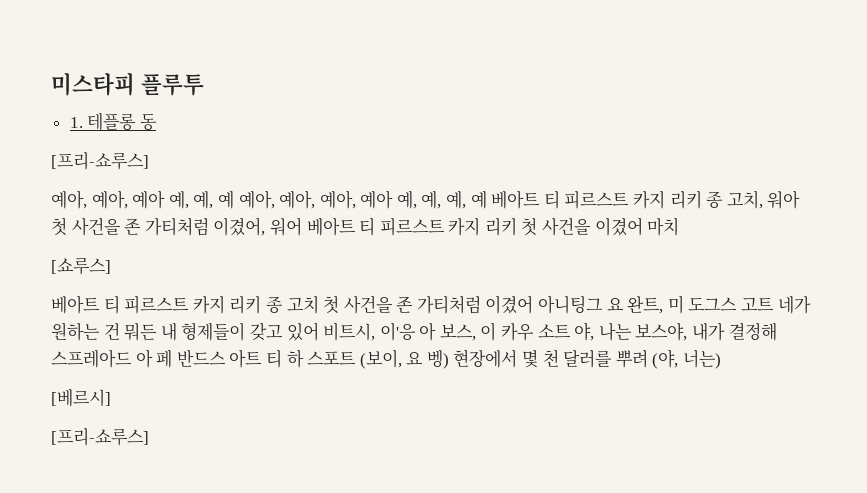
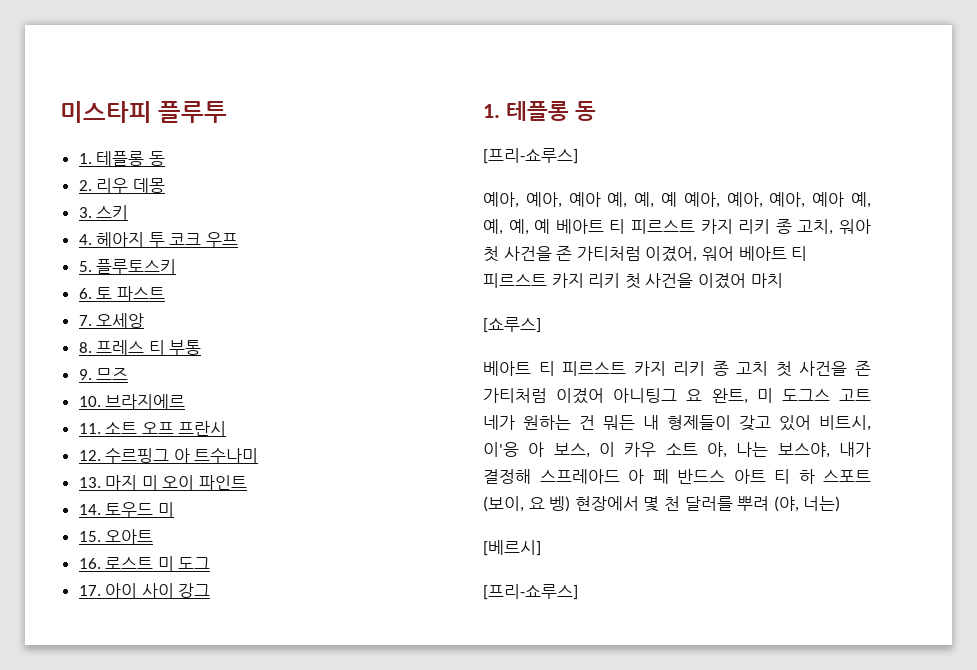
+ 2. 리우 데몽
+ 3. 스키
+ 4. 헤아지 투 코크 우프
+ 5. 플루토스키
+ 6. 토 파스트
+ 7. 오세앙
+ 8. 프레스 티 부통
+ 9. 므즈
+ 10. 브라지에르
+ 11. 소트 오프 프란시
+ 12. 수르핑그 아 트수나미
+ 13. 마지 미 오이 파인트
+ 14. 토우드 미
+ 15. 오아트
+ 16. 로스트 미 도그
+ 17. 아이 사이 강그
+ 1. 테플롱 동

